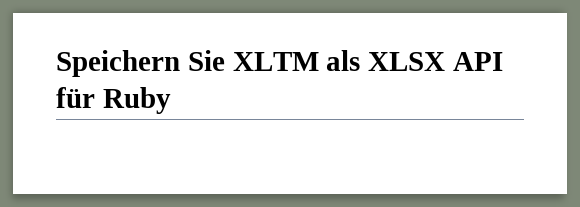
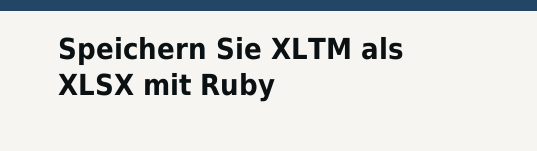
- Speichern Sie XLTM als XLSX API für Ruby
+ Speichern Sie XLTM als XLSX mit Ruby

